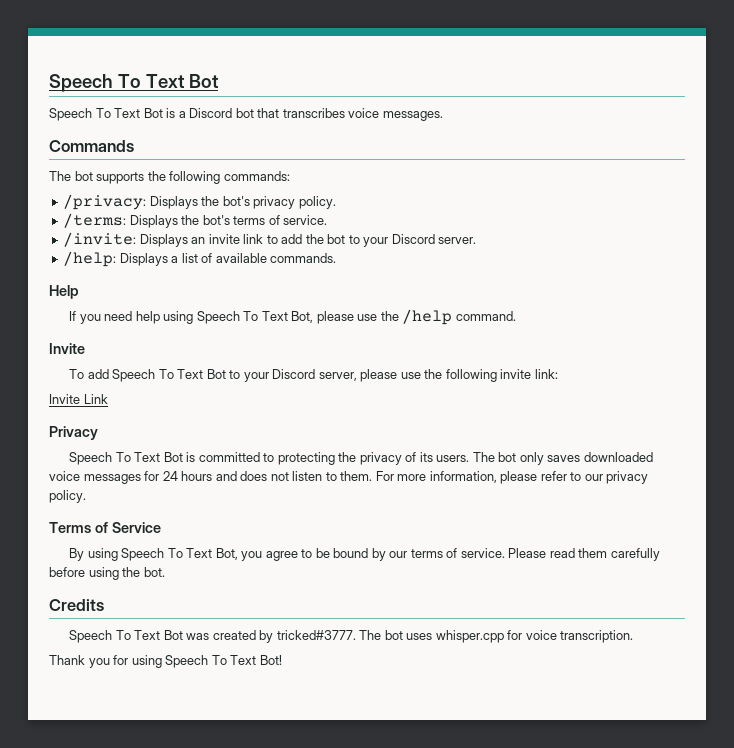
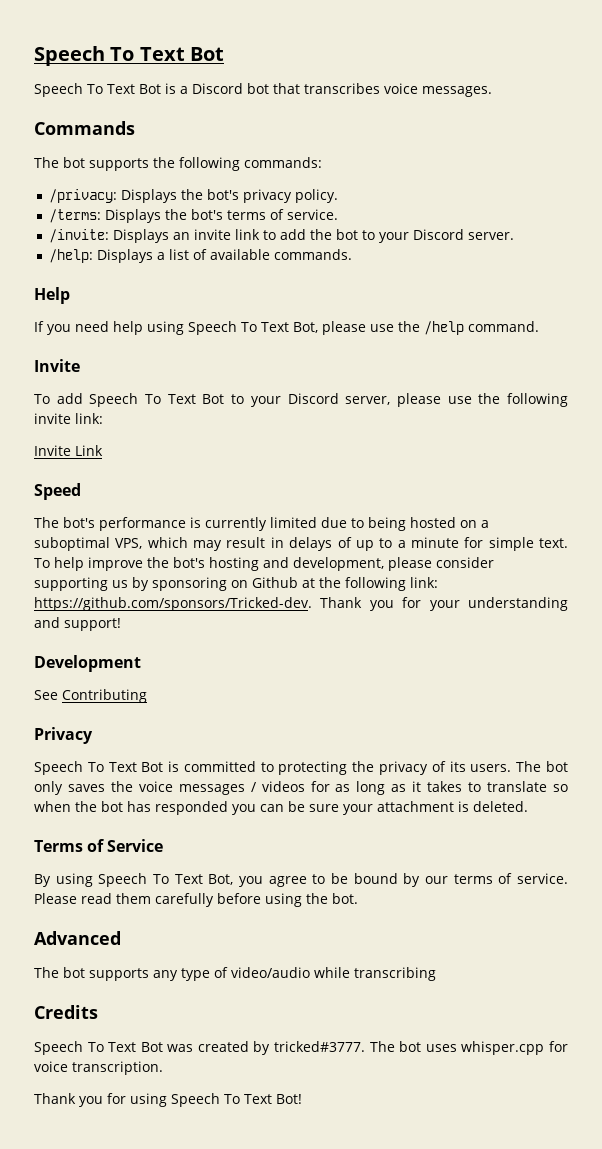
+ Speed
+ The bot's performance is currently limited due to being hosted on a suboptimal VPS, which may result in delays of up to a minute for simple text. To help improve the bot's hosting and development, please consider supporting us by sponsoring on Github at the following link: https://github.com/sponsors/Tricked-dev. Thank you for your understanding and support!
+ Development
+ See Contributing
- The bot only saves downloaded voice messages for 24 hours and does not listen to them. For more information, please refer to our privacy policy.
+ The bot only saves the voice messages / videos for as long as it takes to translate so when the bot has responded you can be sure your attachment is deleted.
+ Advanced
+ The bot supports any type of video/audio while transcribing

